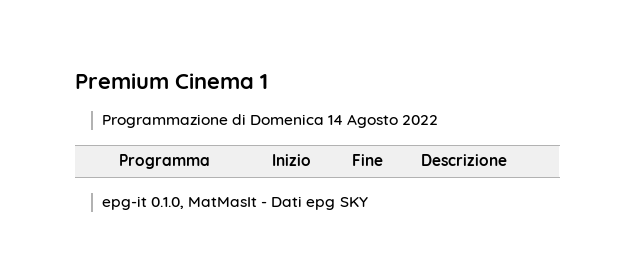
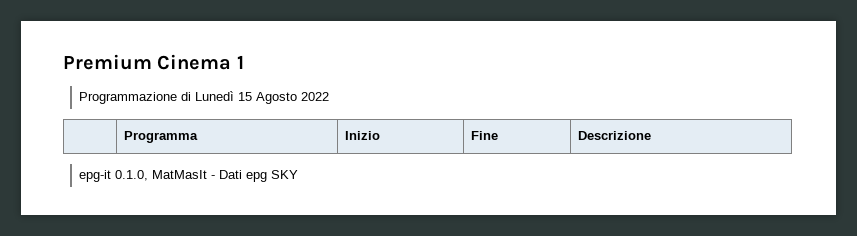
- Programmazione di Domenica 14 Agosto 2022
+ Programmazione di Lunedì 15 Agosto 2022

